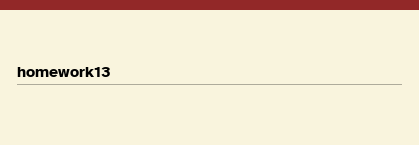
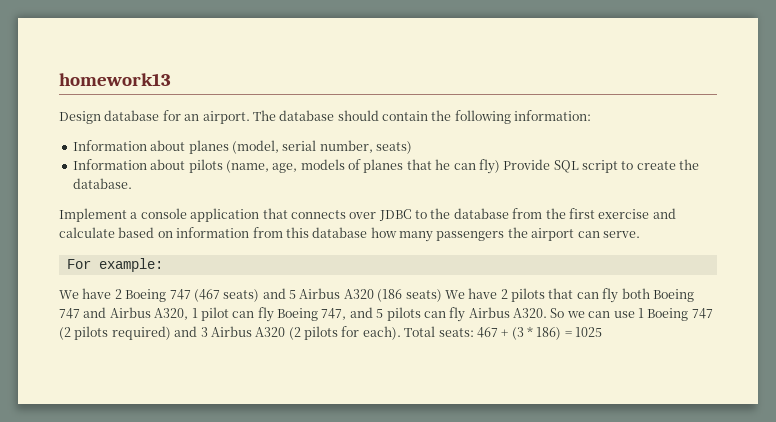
+ Design database for an airport. The database should contain the following information:
+ Information about planes (model, serial number, seats)
+ Information about pilots (name, age, models of planes that he can fly) Provide SQL script to create the database.
+ Implement a console application that connects over JDBC to the database from the first exercise and calculate based on information from this database how many passengers the airport can serve.
+ For example:
+ We have 2 Boeing 747 (467 seats) and 5 Airbus A320 (186 seats) We have 2 pilots that can fly both Boeing 747 and Airbus A320, 1 pilot can fly Boeing 747, and 5 pilots can fly Airbus A320. So we can use 1 Boeing 747 (2 pilots required) and 3 Airbus A320 (2 pilots for each). Total seats: 467 + (3 * 186) = 1025

